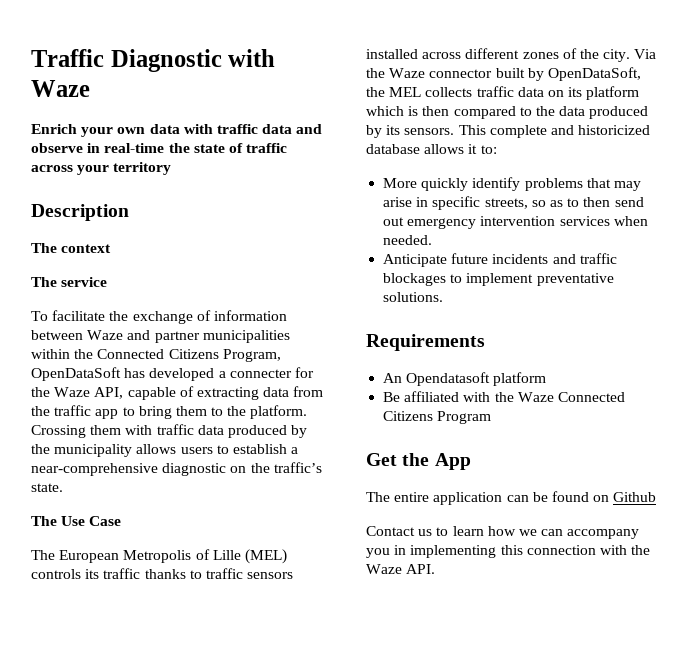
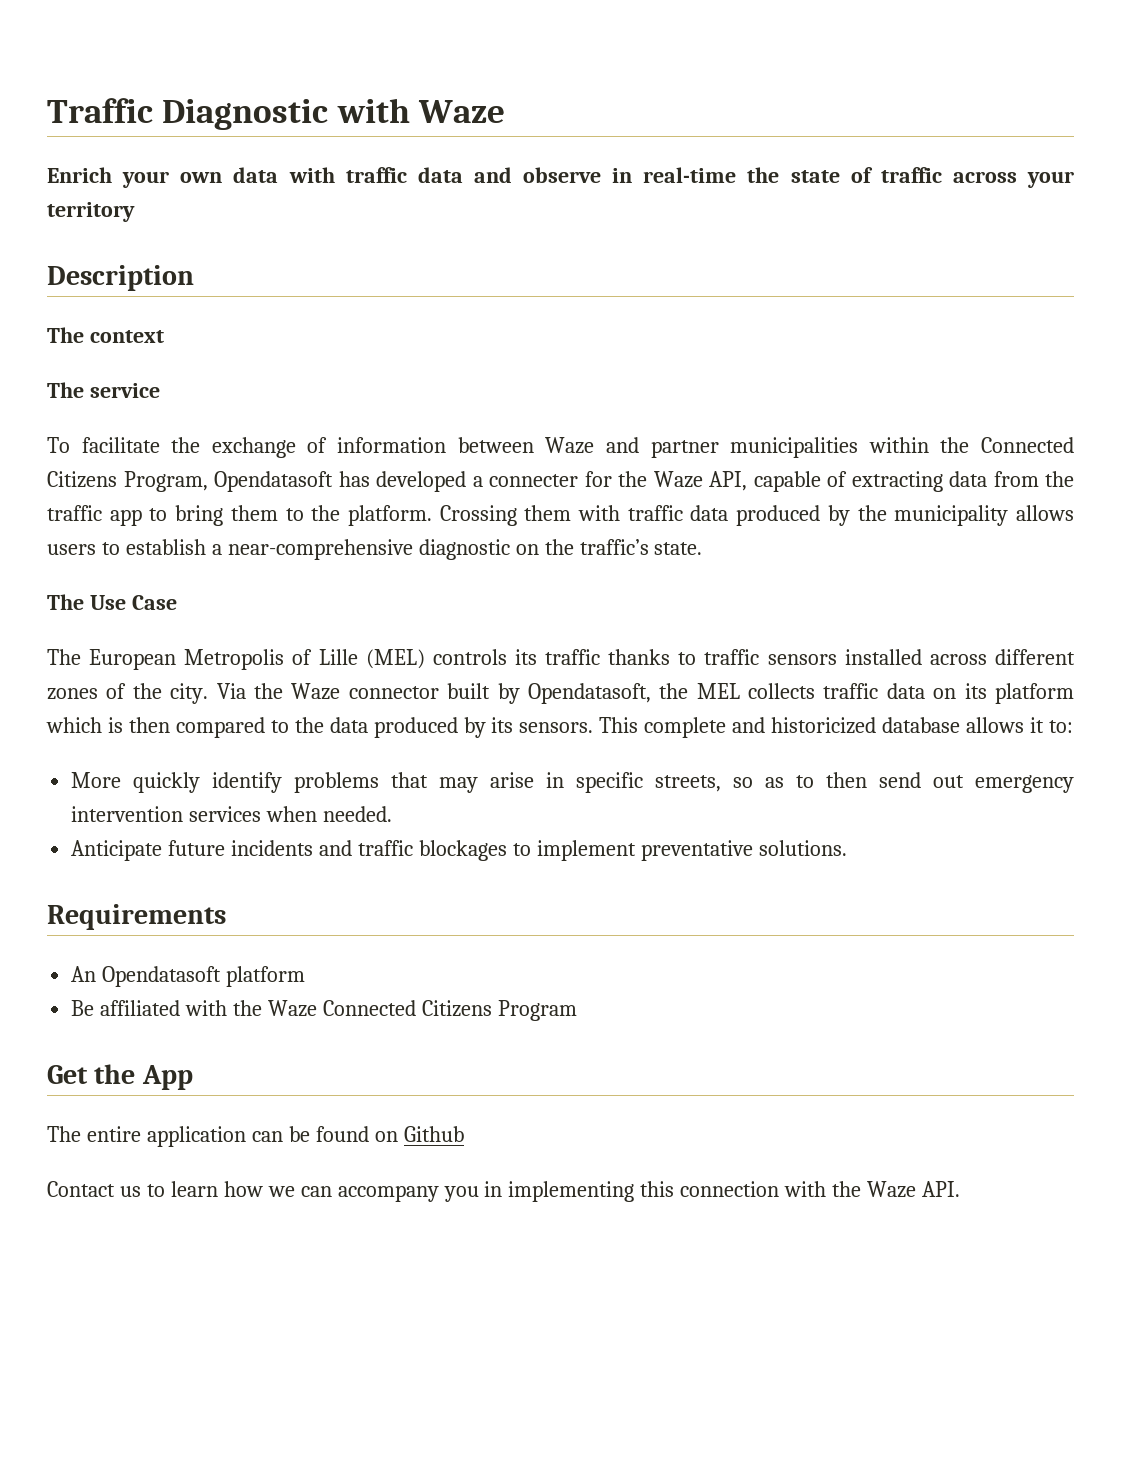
- To facilitate the exchange of information between Waze and partner municipalities within the Connected Citizens Program, OpenDataSoft has developed a connecter for the Waze API, capable of extracting data from the traffic app to bring them to the platform.
+ To facilitate the exchange of information between Waze and partner municipalities within the Connected Citizens Program, Opendatasoft has developed a connecter for the Waze API, capable of extracting data from the traffic app to bring them to the platform.
- Via the Waze connector built by OpenDataSoft, the MEL collects traffic data on its platform which is then compared to the data produced by its sensors.
+ Via the Waze connector built by Opendatasoft, the MEL collects traffic data on its platform which is then compared to the data produced by its sensors.

